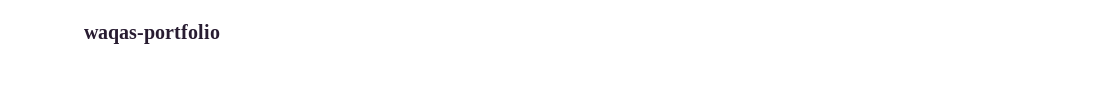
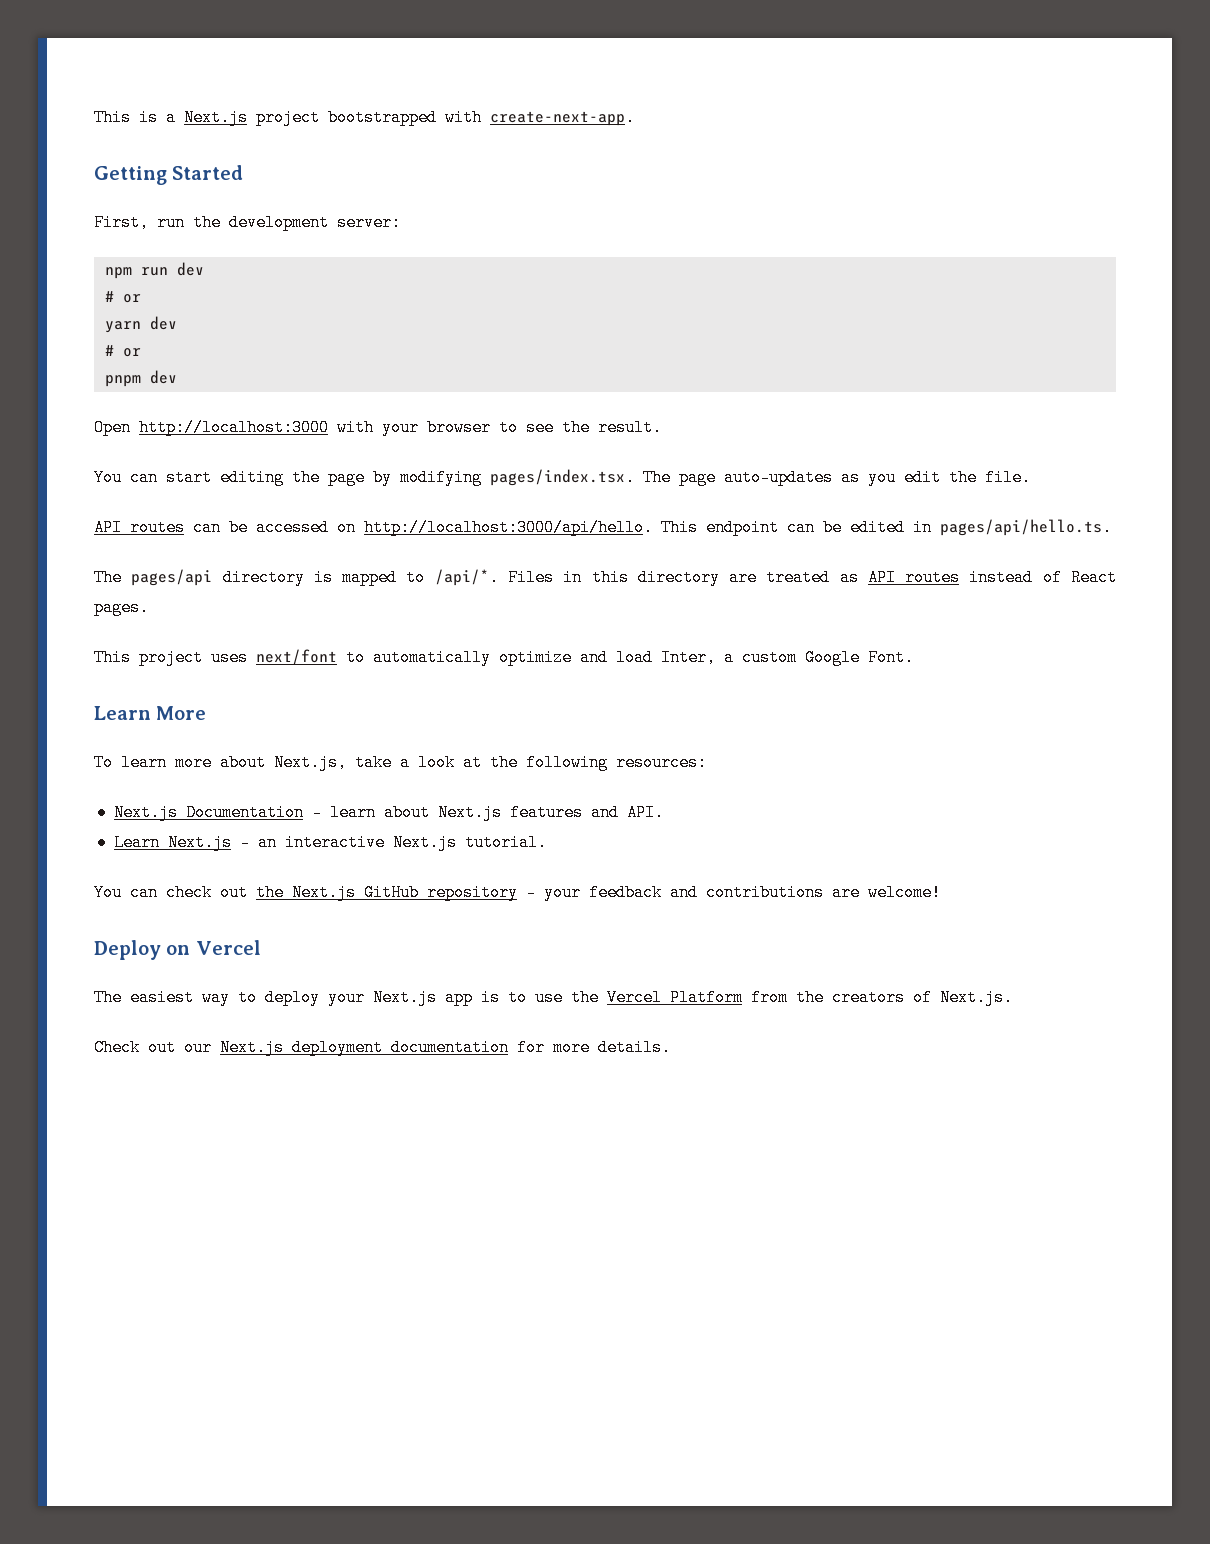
- waqas-portfolio
+ This is a Next.js project bootstrapped with create-next-app.
+ Getting Started
+ First, run the development server:
+ npm run dev
+ # or
+ yarn dev
+ # or
+ pnpm dev
+ Open http://localhost:3000 with your browser to see the result.
+ You can start editing the page by modifying pages/index.tsx. The page auto-updates as you edit the file.
+ API routes can be accessed on http://localhost:3000/api/hello. This endpoint can be edited in pages/api/hello.ts.
+ The pages/api directory is mapped to /api/*. Files in this directory are treated as API routes instead of React pages.
+ This project uses next/font to automatically optimize and load Inter, a custom Google Font.
+ Learn More
+ To learn more about Next.js, take a look at the following resources:
+ Next.js Documentation - learn about Next.js features and API.
+ Learn Next.js - an interactive Next.js tutorial.
+ You can check out the Next.js GitHub repository - your feedback and contributions are welcome!
+ Deploy on Vercel
+ The easiest way to deploy your Next.js app is to use the Vercel Platform from the creators of Next.js.
+ Check out our Next.js deployment documentation for more details.

